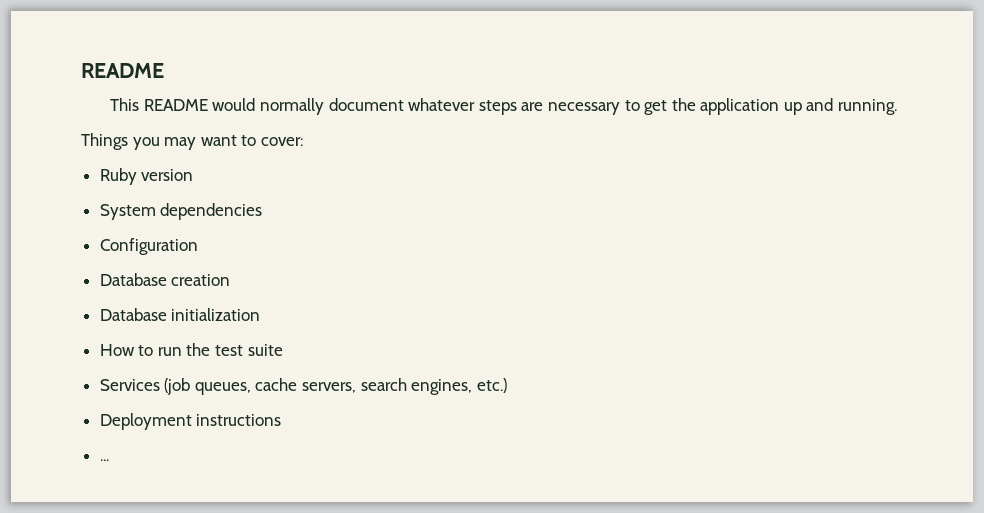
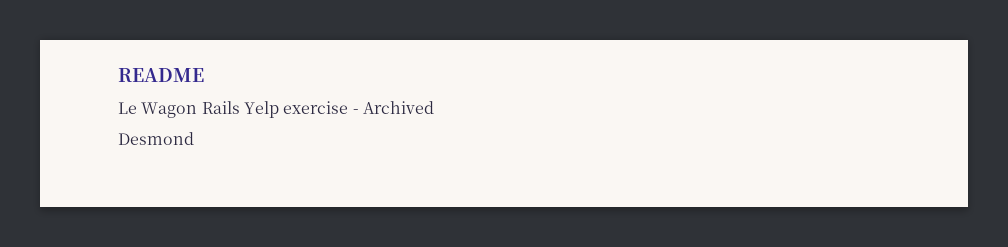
- This README would normally document whatever steps are necessary to get the application up and running.
- Things you may want to cover:
- Ruby version
- System dependencies
- Configuration
- Database creation
- Database initialization
- How to run the test suite
- Services (job queues, cache servers, search engines, etc.)
- Deployment instructions
- ...
+ Le Wagon Rails Yelp exercise - Archived
+ Desmond

